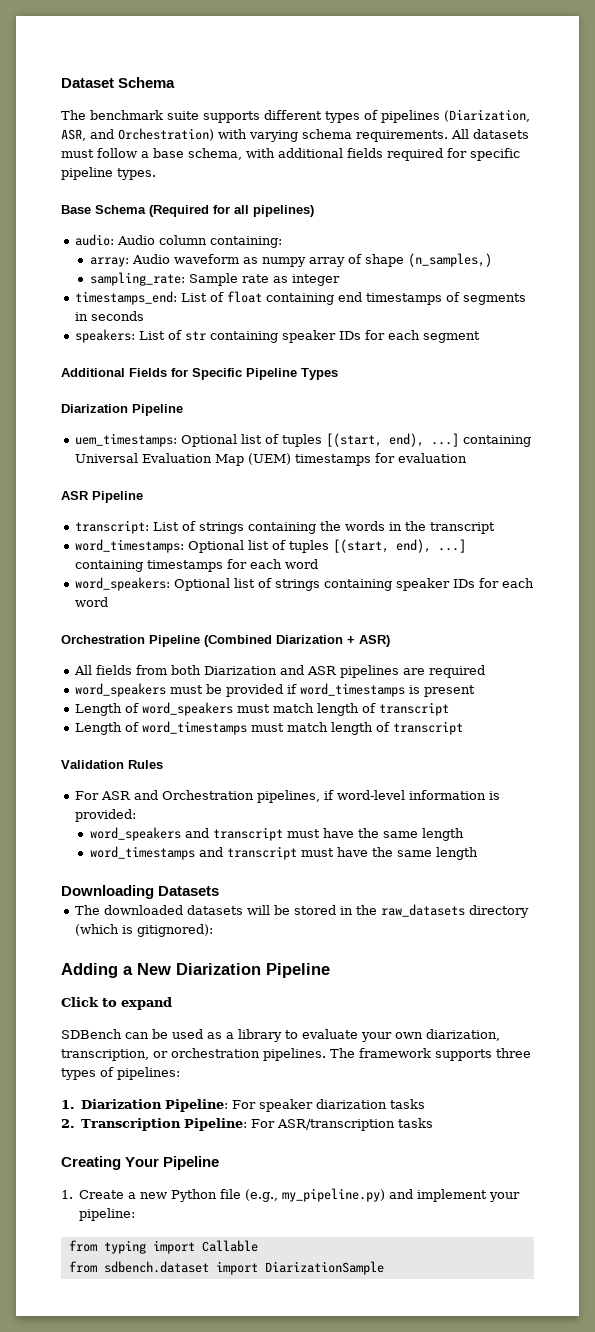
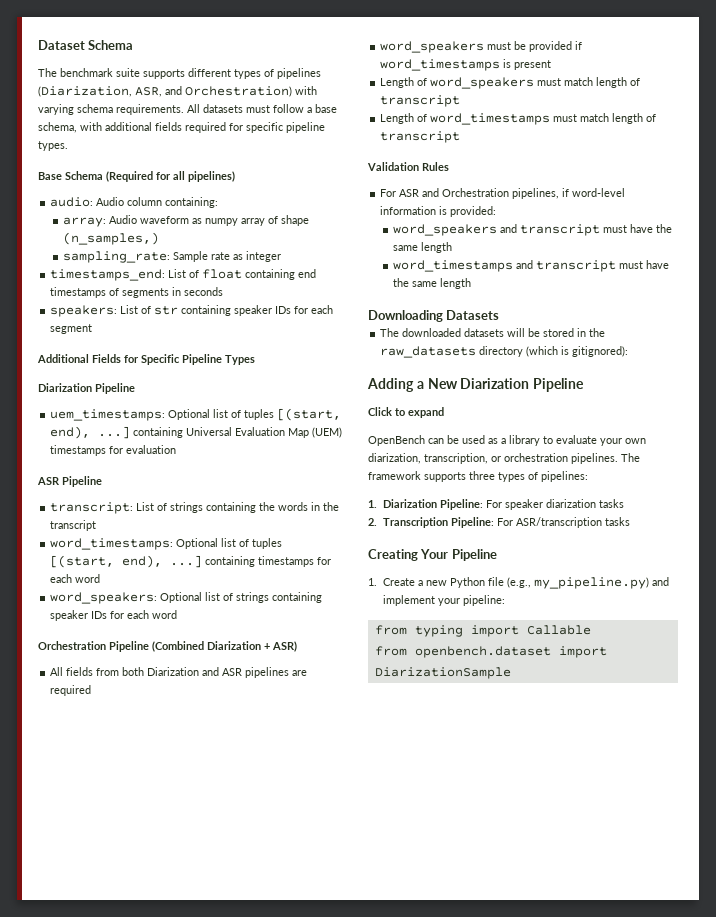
- SDBench can be used as a library to evaluate your own diarization, transcription, or orchestration pipelines.
+ OpenBench can be used as a library to evaluate your own diarization, transcription, or orchestration pipelines.
- from sdbench.dataset import DiarizationSample
+ from openbench.dataset import DiarizationSample

